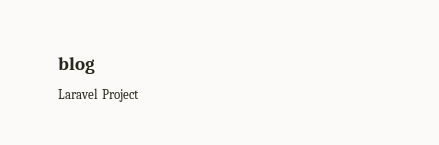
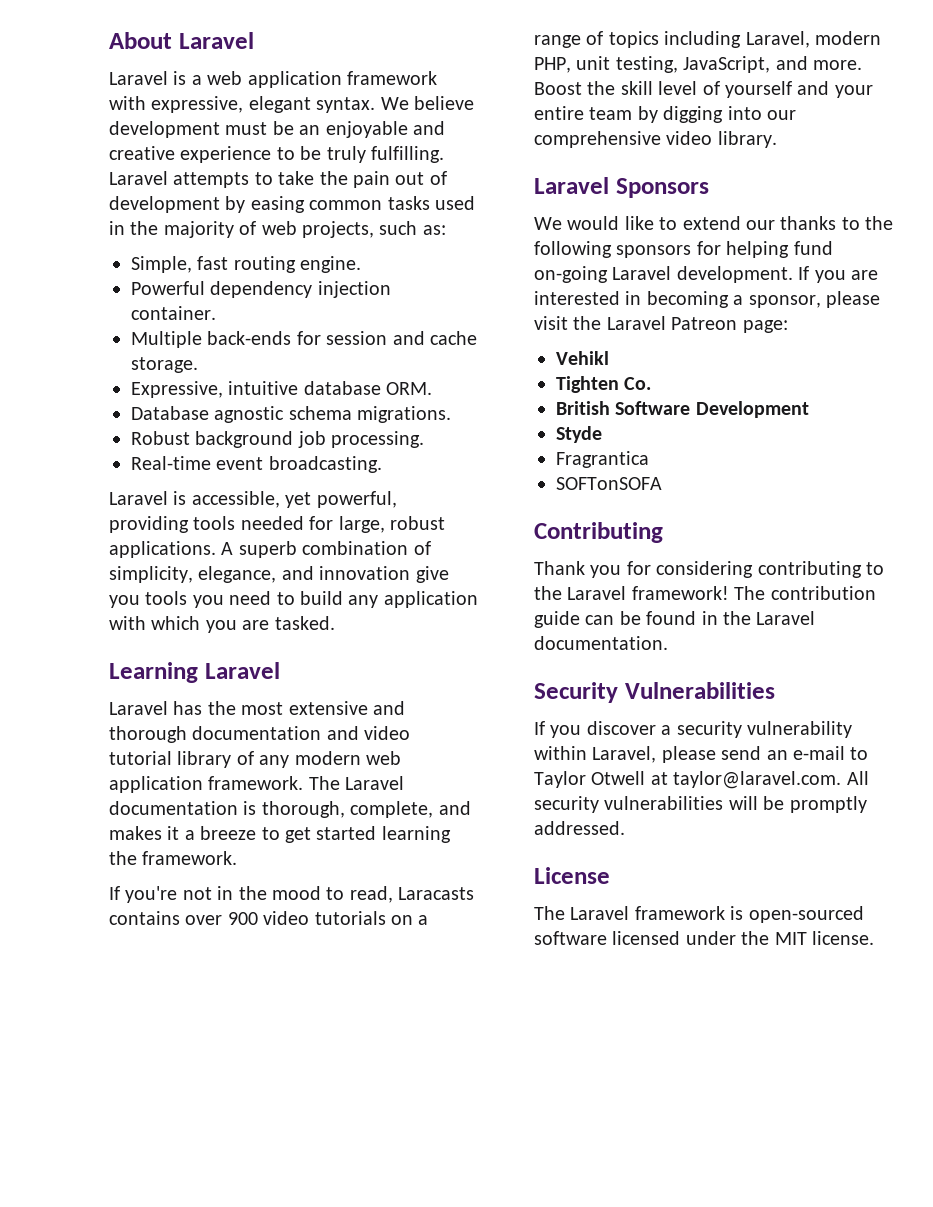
- blog
- Laravel Project
+ About Laravel
+ Laravel is a web application framework with expressive, elegant syntax. We believe development must be an enjoyable and creative experience to be truly fulfilling. Laravel attempts to take the pain out of development by easing common tasks used in the majority of web projects, such as:
+ Simple, fast routing engine.
+ Powerful dependency injection container.
+ Multiple back-ends for session and cache storage.
+ Expressive, intuitive database ORM.
+ Database agnostic schema migrations.
+ Robust background job processing.
+ Real-time event broadcasting.
+ Laravel is accessible, yet powerful, providing tools needed for large, robust applications. A superb combination of simplicity, elegance, and innovation give you tools you need to build any application with which you are tasked.
+ Learning Laravel
+ Laravel has the most extensive and thorough documentation and video tutorial library of any modern web application framework. The Laravel documentation is thorough, complete, and makes it a breeze to get started learning the framework.
+ If you're not in the mood to read, Laracasts contains over 900 video tutorials on a range of topics including Laravel, modern PHP, unit testing, JavaScript, and more. Boost the skill level of yourself and your entire team by digging into our comprehensive video library.
+ Laravel Sponsors
+ We would like to extend our thanks to the following sponsors for helping fund on-going Laravel development. If you are interested in becoming a sponsor, please visit the Laravel Patreon page:
+ Vehikl
+ Tighten Co.
+ British Software Development
+ Styde
+ Fragrantica
+ SOFTonSOFA
+ Contributing
+ Thank you for considering contributing to the Laravel framework! The contribution guide can be found in the Laravel documentation.
+ Security Vulnerabilities
+ If you discover a security vulnerability within Laravel, please send an e-mail to Taylor Otwell at taylor@laravel.com. All security vulnerabilities will be promptly addressed.
+ License
+ The Laravel framework is open-sourced software licensed under the MIT license.

